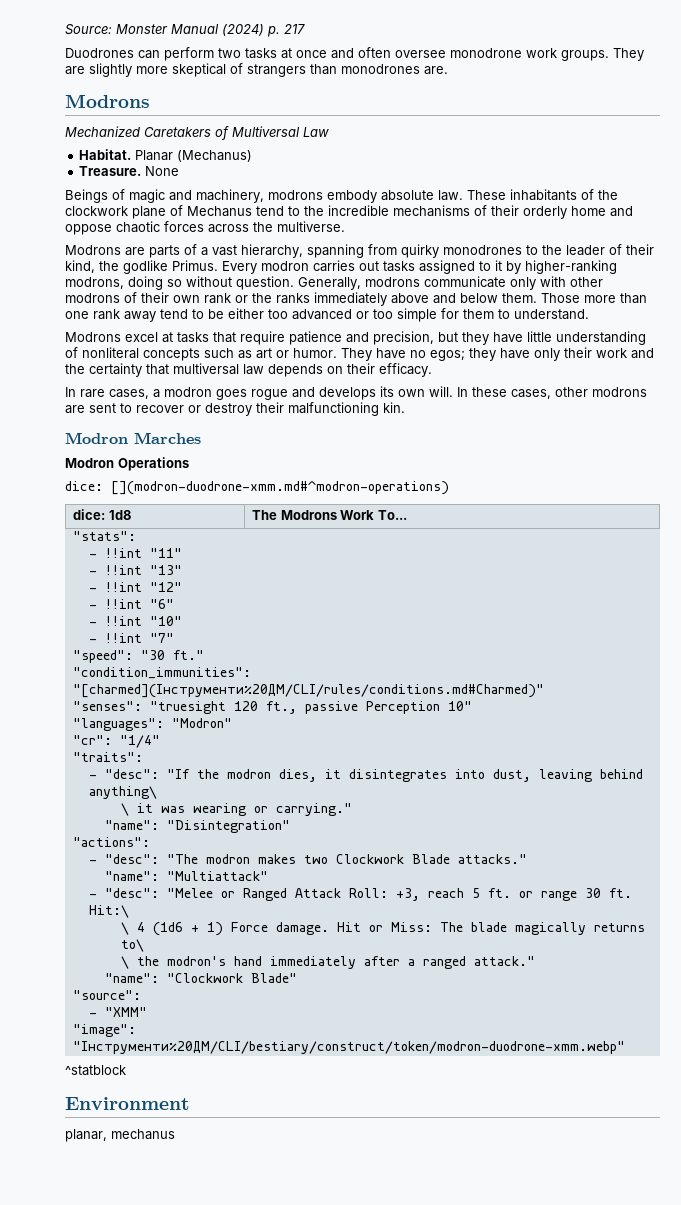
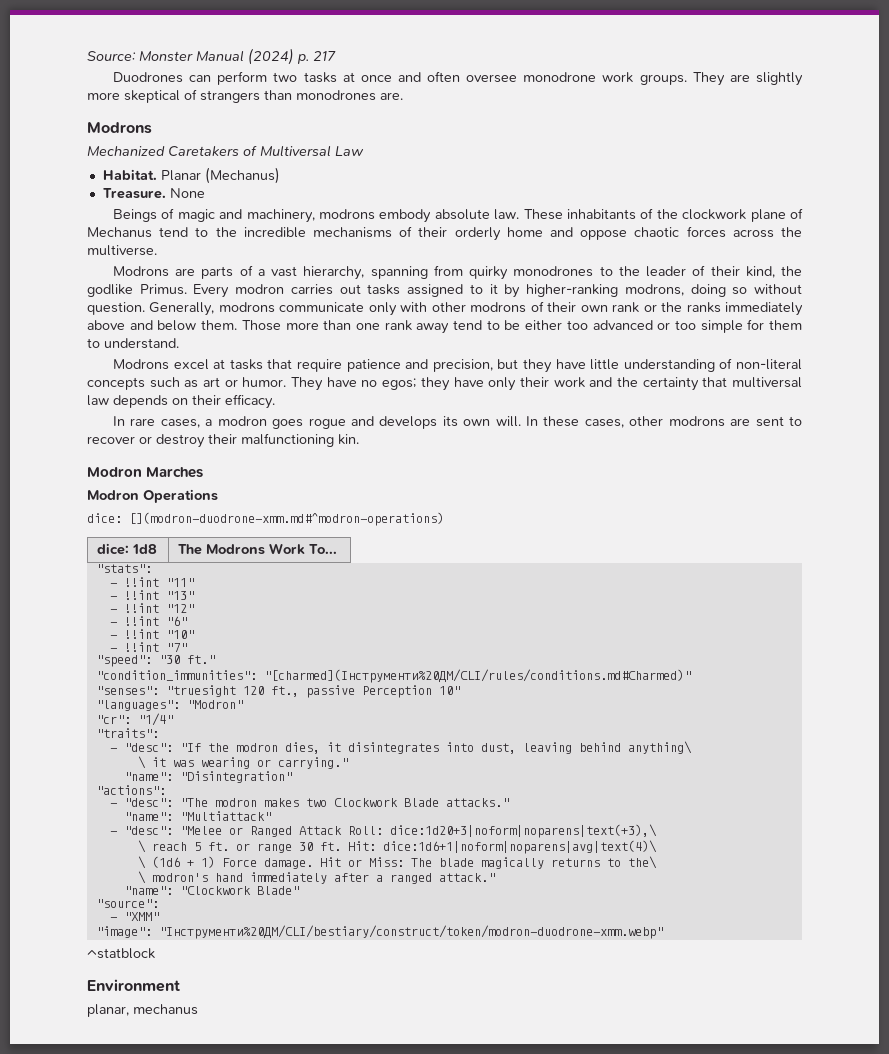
- Modrons excel at tasks that require patience and precision, but they have little understanding of nonliteral concepts such as art or humor.
+ Modrons excel at tasks that require patience and precision, but they have little understanding of non-literal concepts such as art or humor.
- - "desc": "Melee or Ranged Attack Roll: +3, reach 5 ft. or range 30 ft.
+ - "desc": "Melee or Ranged Attack Roll: dice:1d20+3|noform|noparens|text(+3),\
+ \ reach 5 ft. or range 30 ft.
- Hit:\
- \ 4 (1d6 + 1) Force damage.
+ Hit: dice:1d6+1|noform|noparens|avg|text(4)\
+ \ (1d6 + 1) Force damage.
- Hit or Miss: The blade magically returns to\
- \ the modron's hand immediately after a ranged attack."
+ Hit or Miss: The blade magically returns to the\
+ \ modron's hand immediately after a ranged attack."

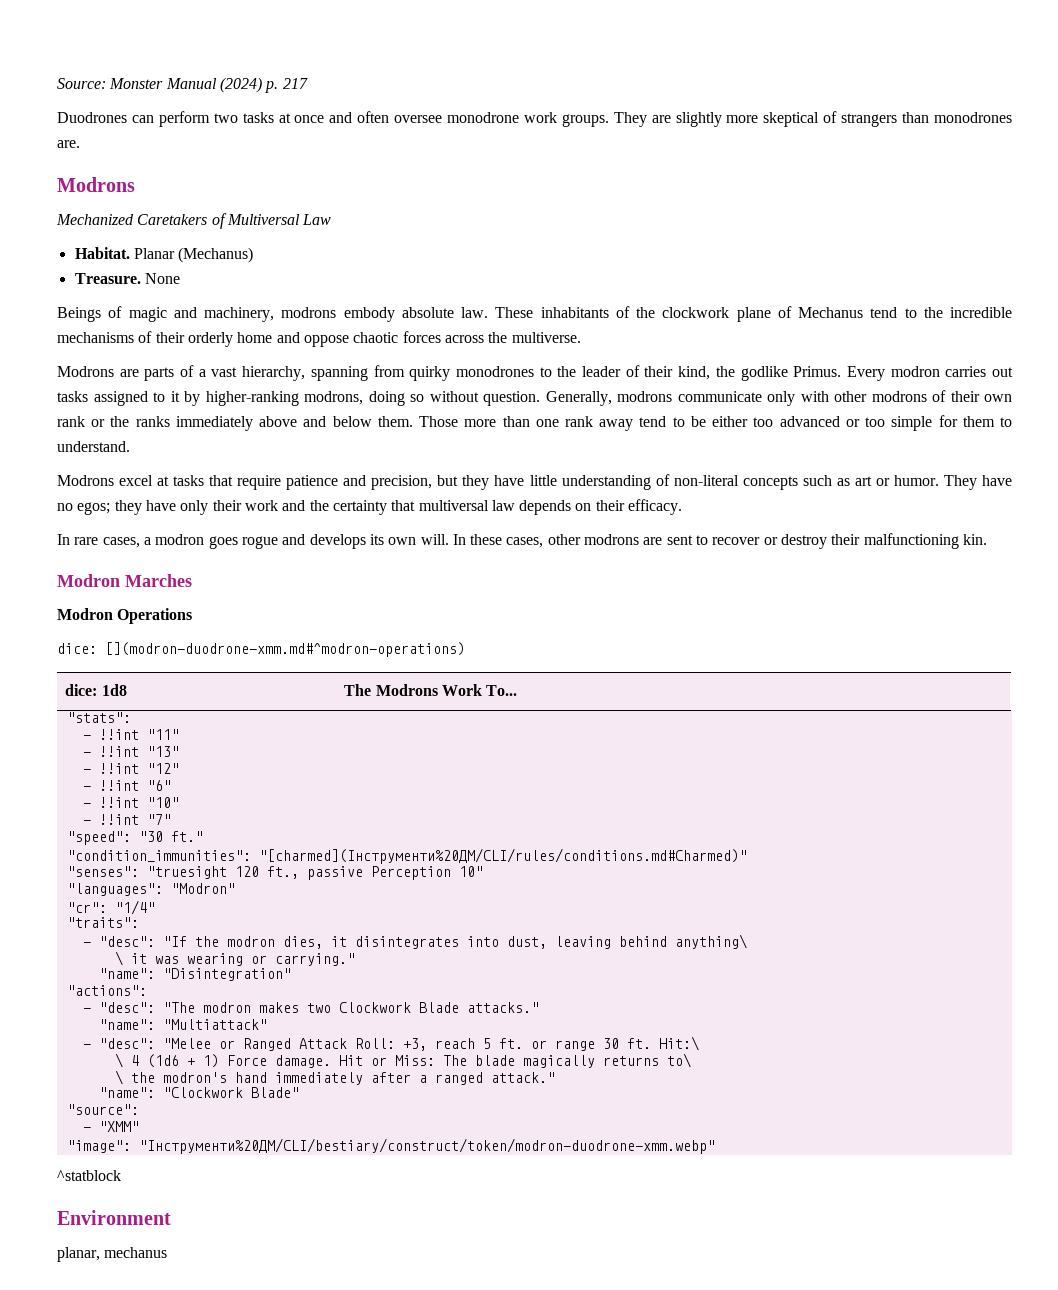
- - "desc": "Melee or Ranged Attack Roll: dice:1d20+3|noform|noparens|text(+3),\
- \ reach 5 ft. or range 30 ft.
+ - "desc": "Melee or Ranged Attack Roll: +3, reach 5 ft. or range 30 ft.
- Hit: dice:1d6+1|noform|noparens|avg|text(4)\
- \ (1d6 + 1) Force damage.
+ Hit:\
+ \ 4 (1d6 + 1) Force damage.
- Hit or Miss: The blade magically returns to the\
- \ modron's hand immediately after a ranged attack."
+ Hit or Miss: The blade magically returns to\
+ \ the modron's hand immediately after a ranged attack."

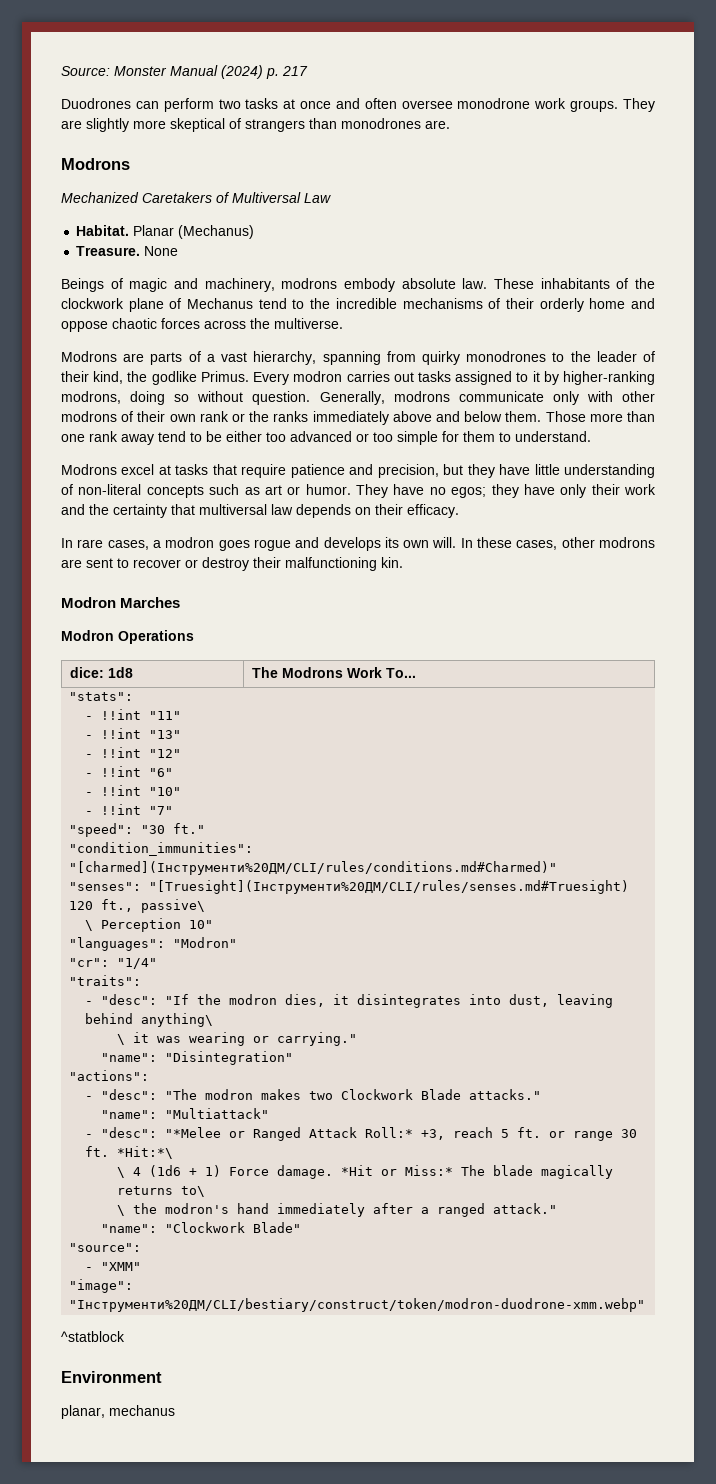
- dice: [](modron-duodrone-xmm.md#^modron-operations)
- "senses": "truesight 120 ft., passive Perception 10"
+ "senses": "[Truesight](Інструменти%20ДМ/CLI/rules/senses.md#Truesight) 120 ft., passive\
+ \ Perception 10"
- - "desc": "Melee or Ranged Attack Roll: +3, reach 5 ft. or range 30 ft.
+ - "desc": "*Melee or Ranged Attack Roll:* +3, reach 5 ft. or range 30 ft.
- Hit:\
+ *Hit:*\
- Hit or Miss: The blade magically returns to\
+ *Hit or Miss:* The blade magically returns to\

